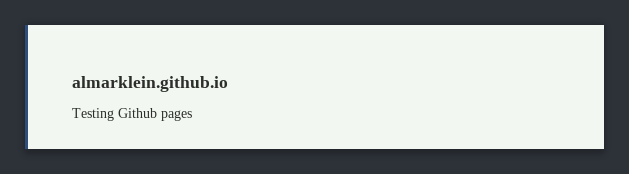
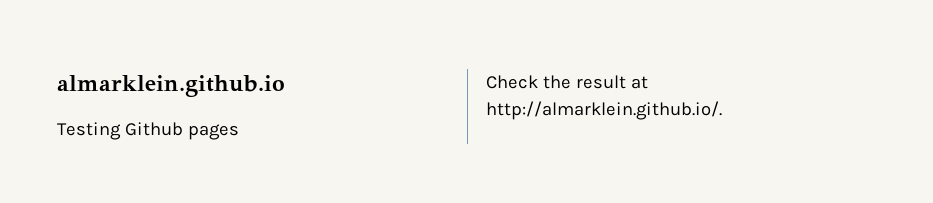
+ Check the result at http://almarklein.github.io/.

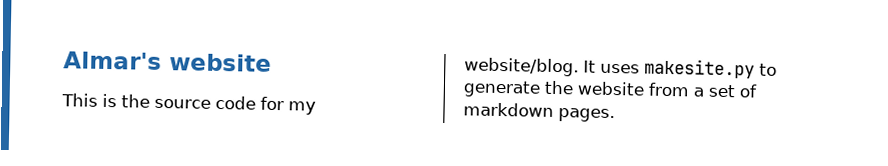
- almarklein.github.io
- Testing Github pages
- Check the result at http://almarklein.github.io/.
+ Almar's website
+ This is the source code for my website/blog. It uses makesite.py to generate the website from a set of markdown pages.

